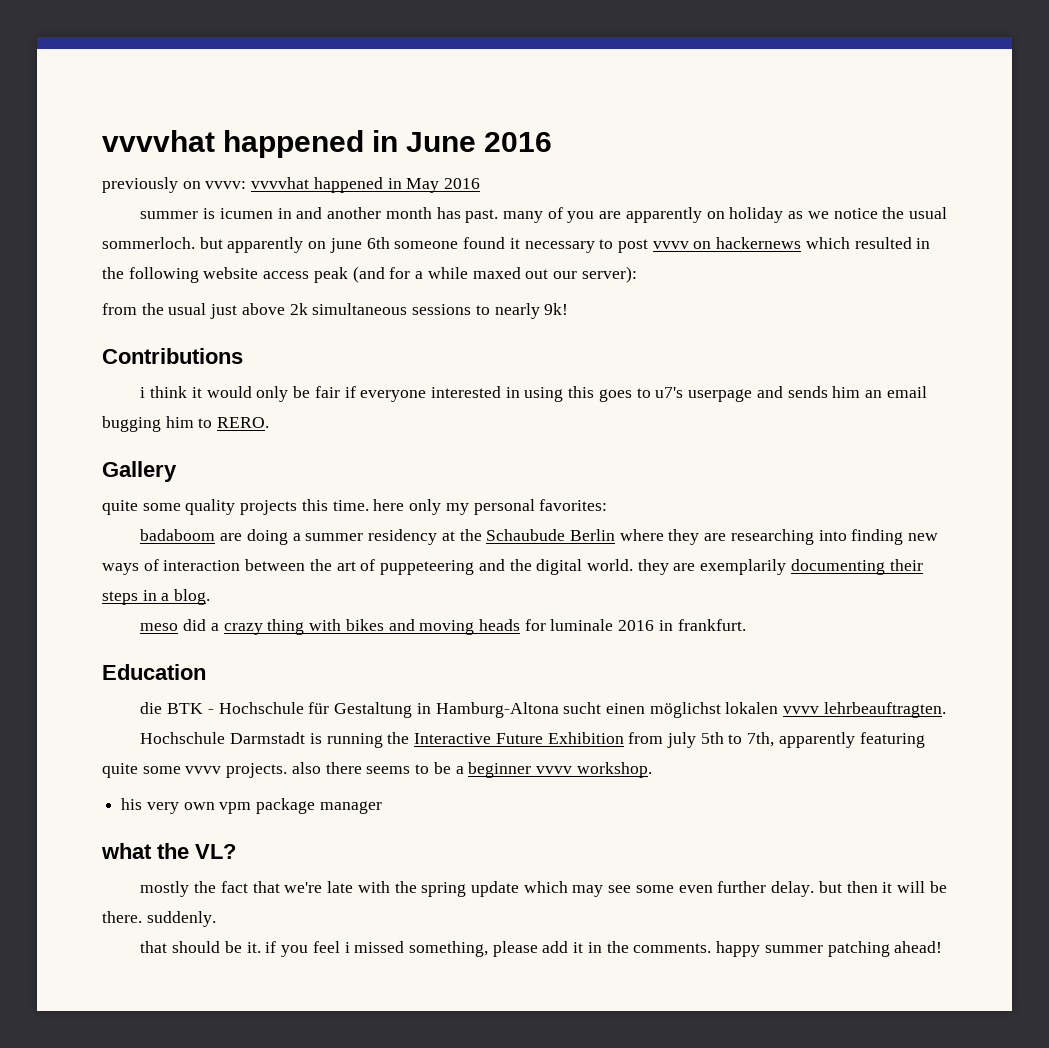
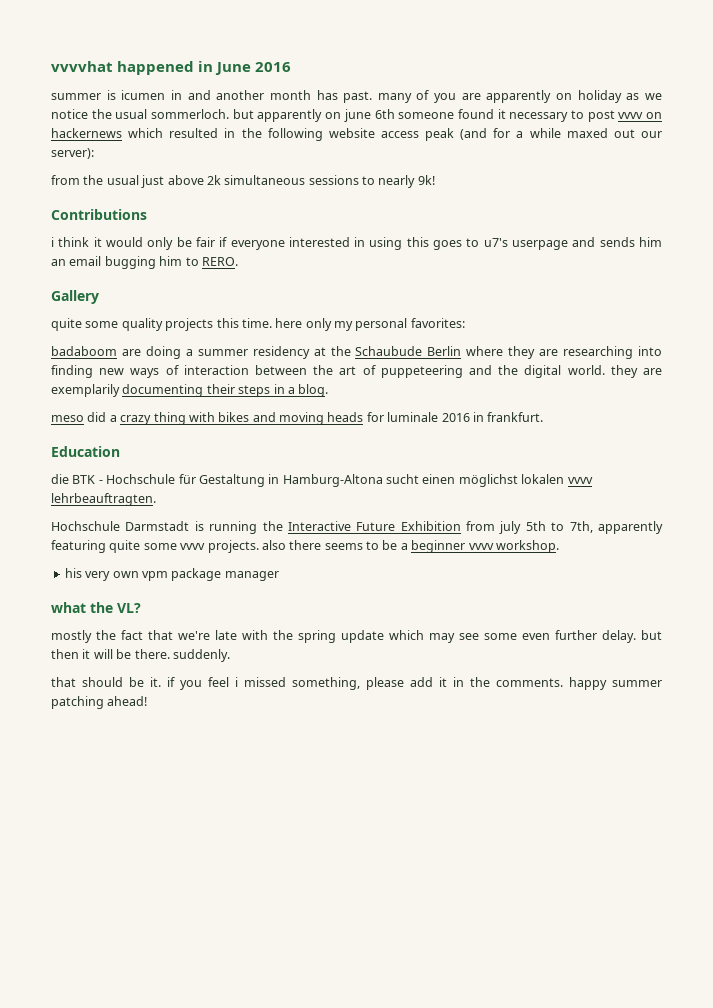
- previously on vvvv: vvvvhat happened in May 2016

